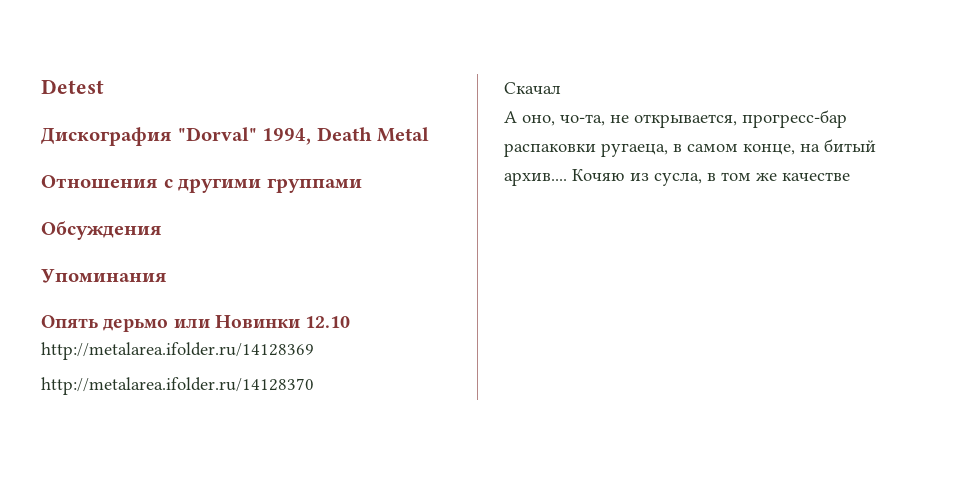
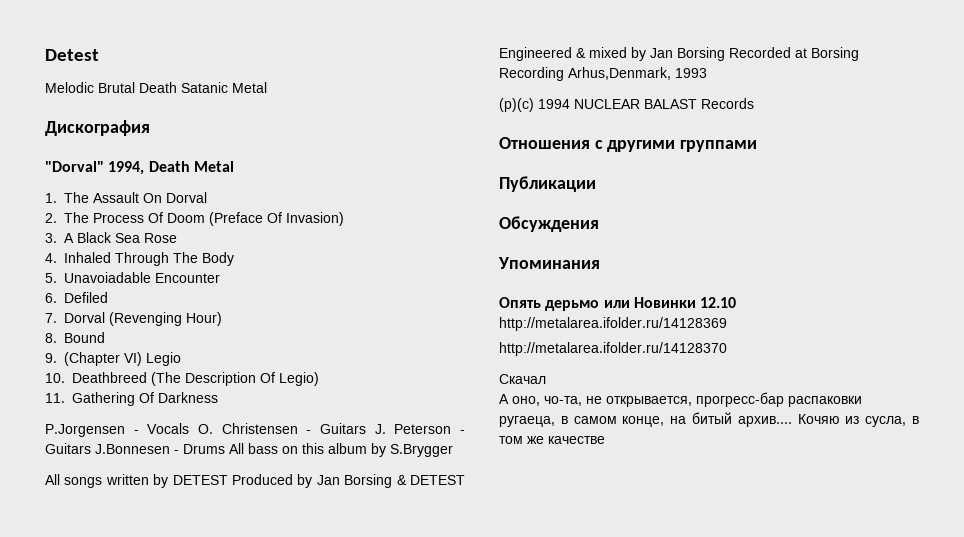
+ Melodic Brutal Death Satanic Metal
- Дискография "Dorval" 1994, Death Metal
+ Дискография
+ "Dorval" 1994, Death Metal
+ 1. The Assault On Dorval
+ 2. The Process Of Doom (Preface Of Invasion)
+ 3. A Black Sea Rose
+ 4. Inhaled Through The Body
+ 5. Unavoiadable Encounter
+ 6. Defiled
+ 7. Dorval (Revenging Hour)
+ 8. Bound
+ 9. (Chapter VI) Legio
+ 10. Deathbreed (The Description Of Legio)
+ 11. Gathering Of Darkness
+ P.Jorgensen - Vocals O. Christensen - Guitars J. Peterson - Guitars J.Bonnesen - Drums All bass on this album by S.Brygger
+ All songs written by DETEST Produced by Jan Borsing & DETEST Engineered & mixed by Jan Borsing Recorded at Borsing Recording Arhus,Denmark, 1993
+ (p)(c) 1994 NUCLEAR BALAST Records
+ Публикации

